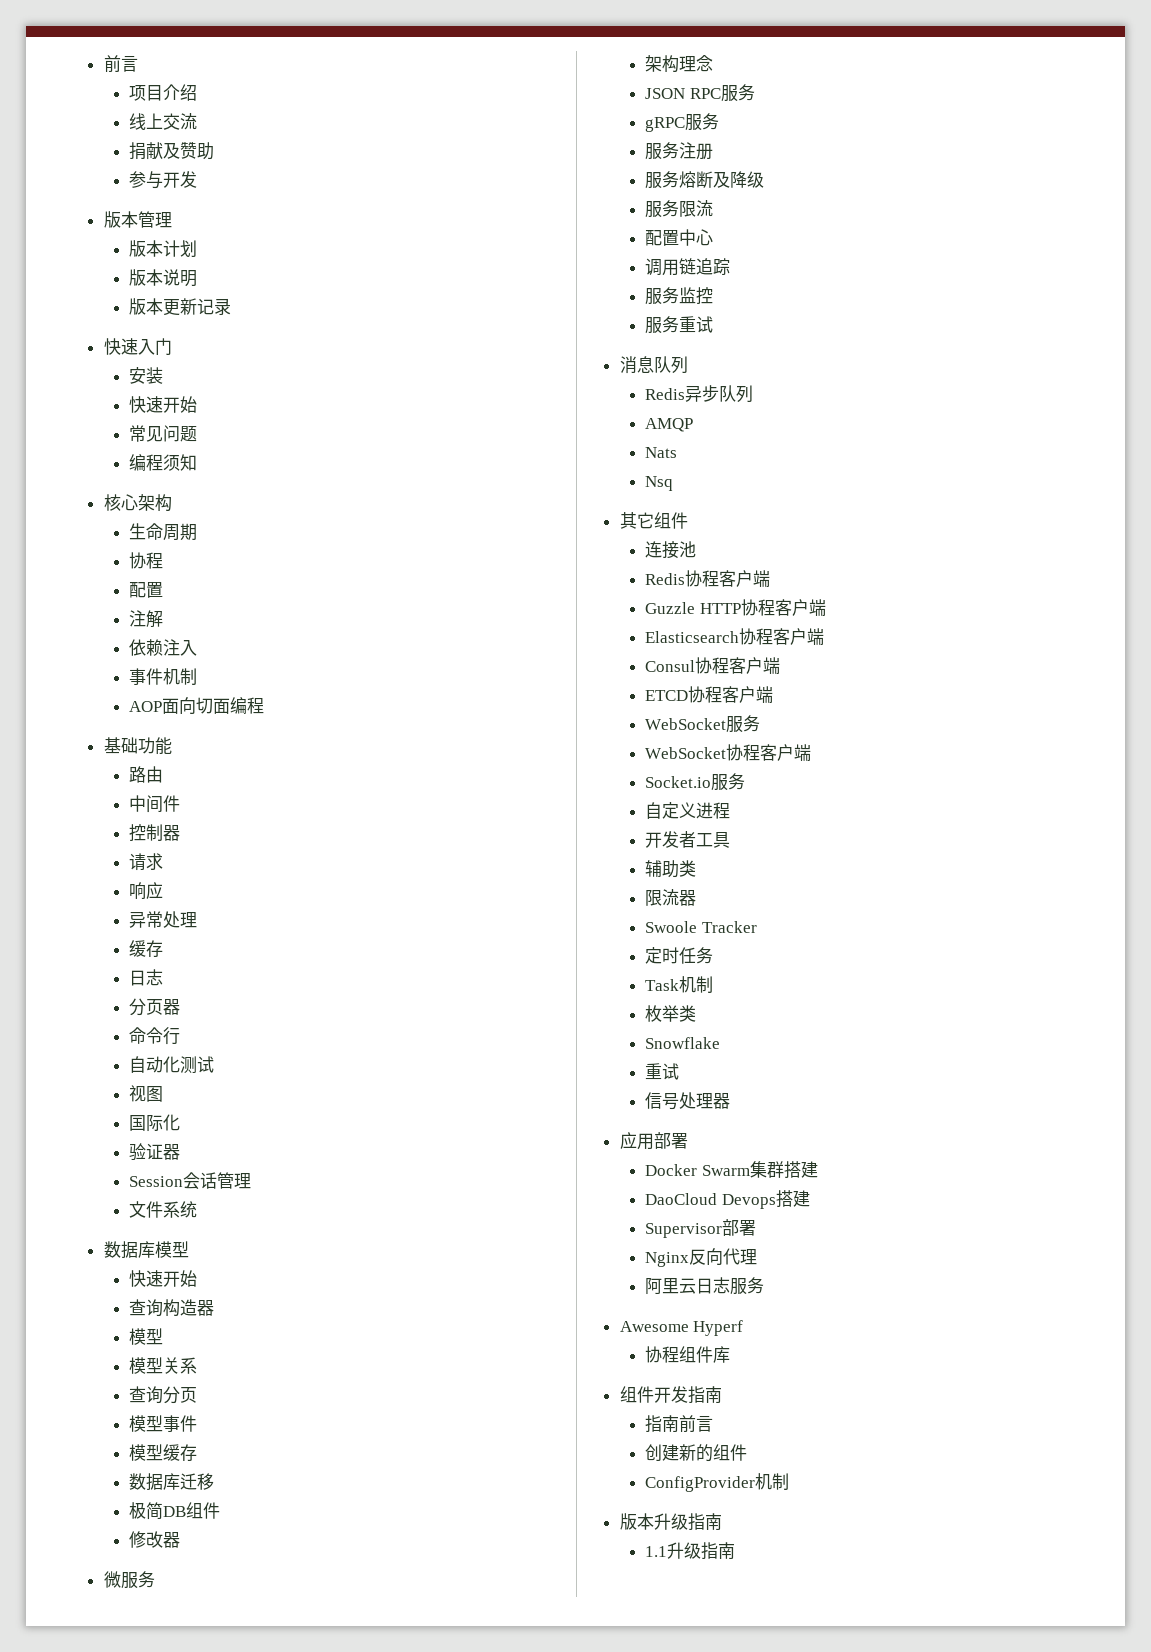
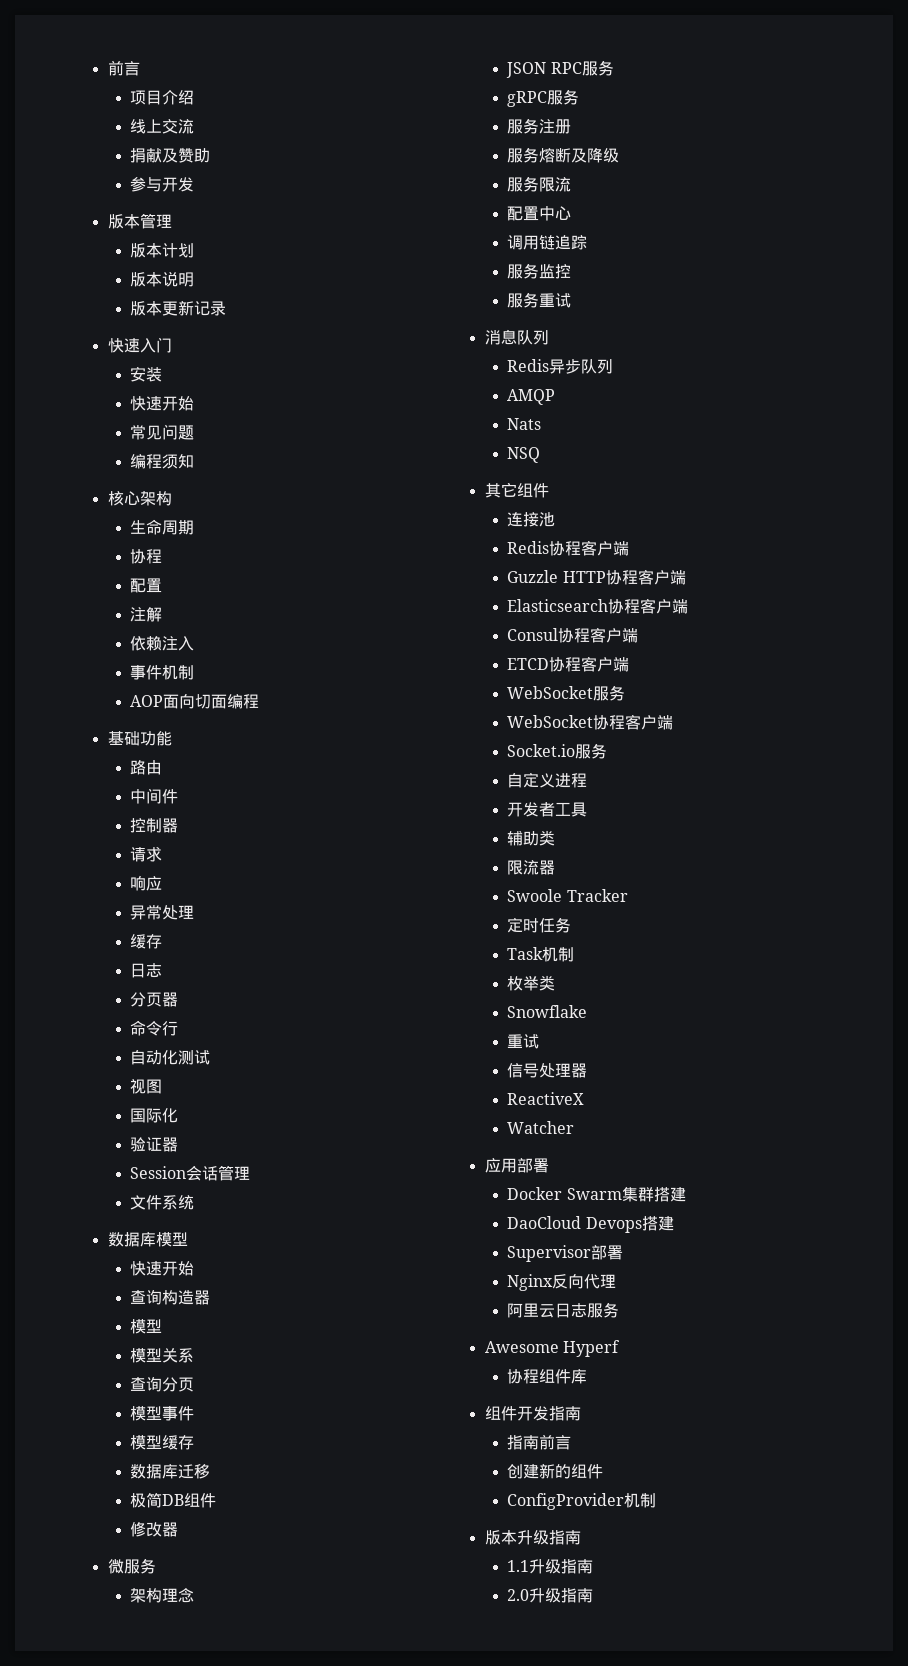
- Nsq
+ NSQ
+ ReactiveX
+ Watcher
+ 2.0升级指南

